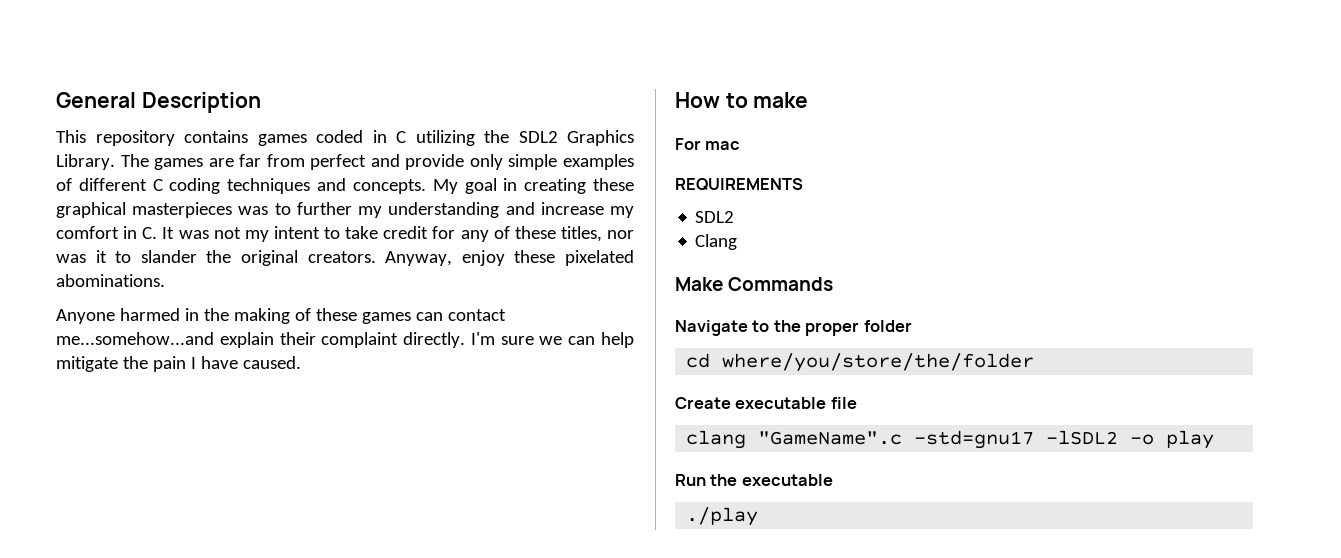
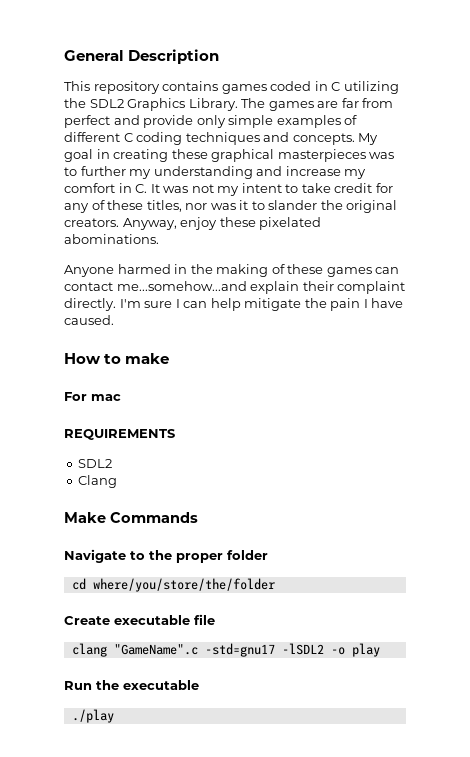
- I'm sure we can help mitigate the pain I have caused.
+ I'm sure I can help mitigate the pain I have caused.

